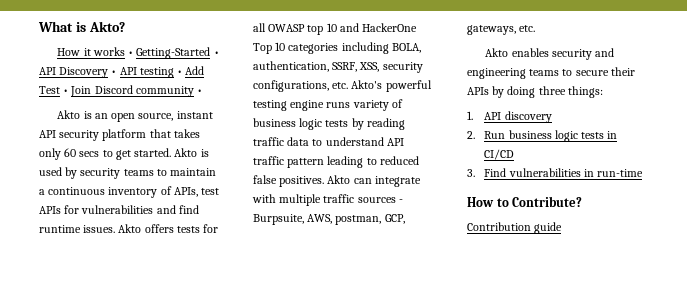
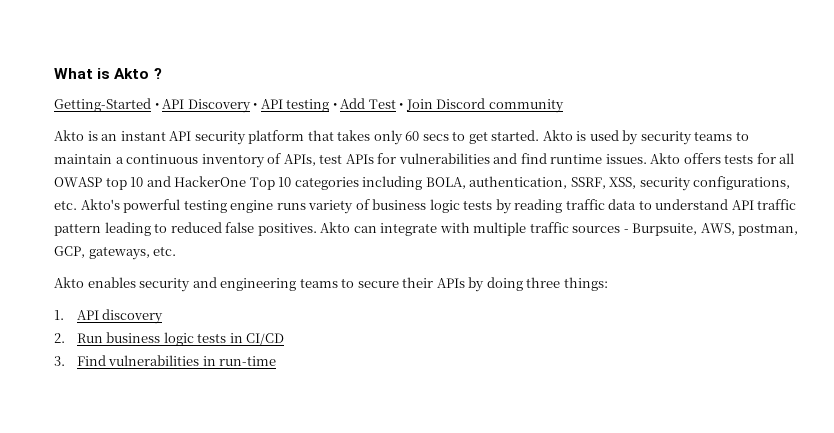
- What is Akto?
- How it works • Getting-Started • API Discovery • API testing • Add Test • Join Discord community •
+ What is Akto ?
+ Getting-Started • API Discovery • API testing • Add Test • Join Discord community
- Akto is an open source, instant API security platform that takes only 60 secs to get started.
+ Akto is an instant API security platform that takes only 60 secs to get started.
- How to Contribute?
- Contribution guide

